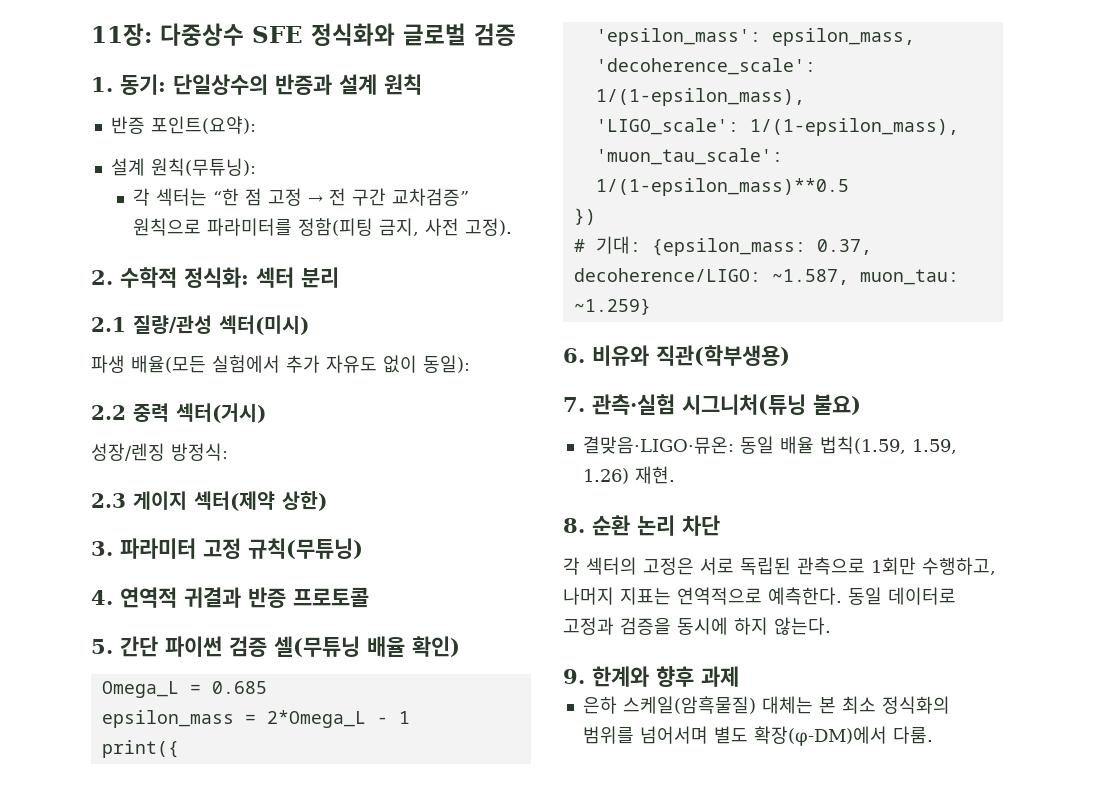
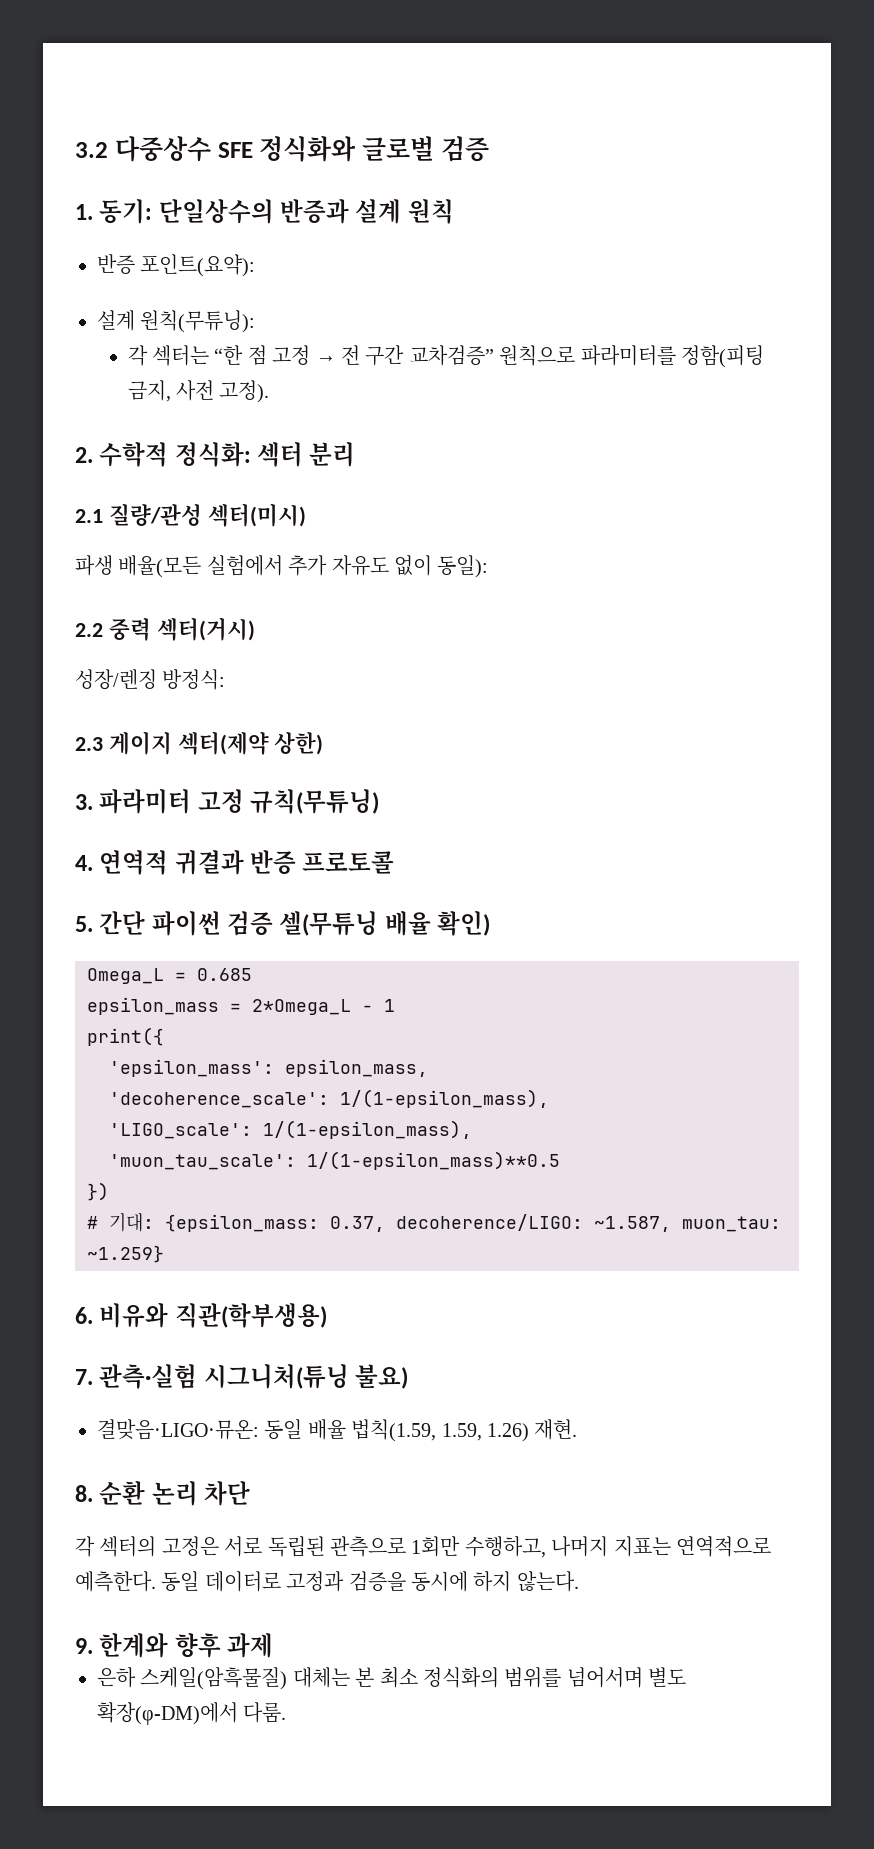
- 11장: 다중상수 SFE 정식화와 글로벌 검증
+ 3.2 다중상수 SFE 정식화와 글로벌 검증

